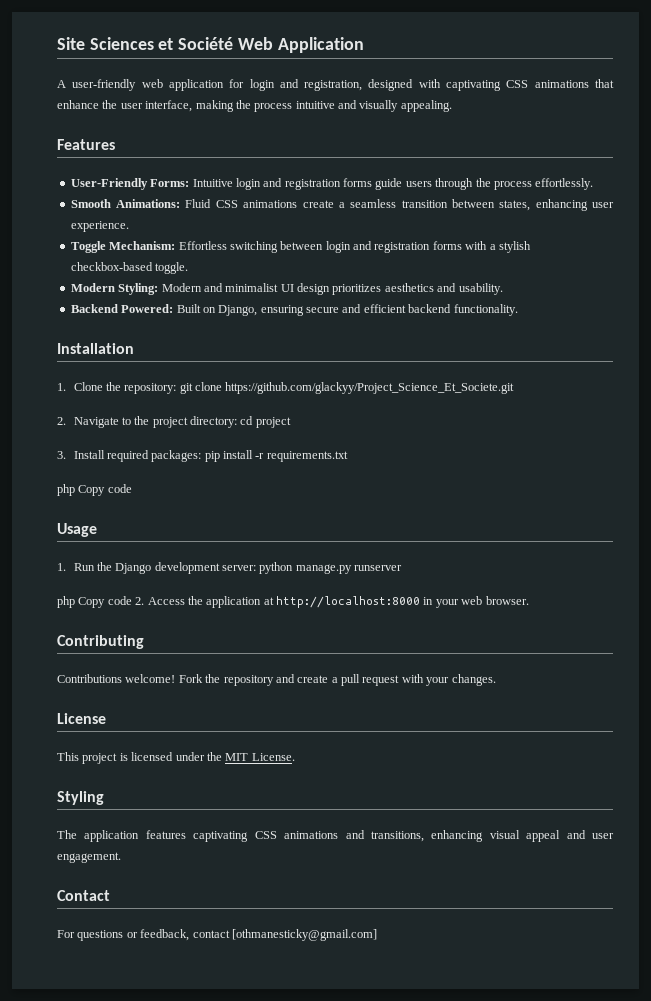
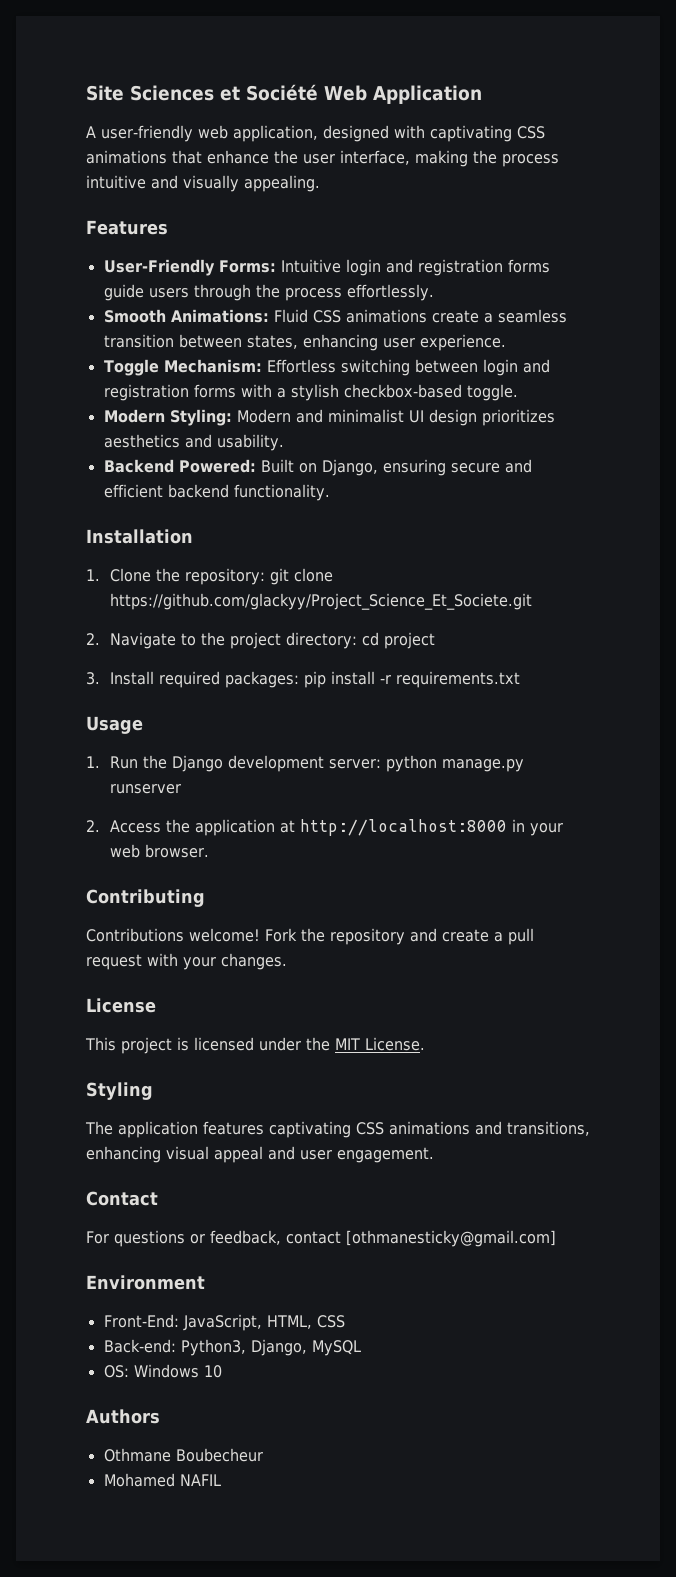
- A user-friendly web application for login and registration, designed with captivating CSS animations that enhance the user interface, making the process intuitive and visually appealing.
+ A user-friendly web application, designed with captivating CSS animations that enhance the user interface, making the process intuitive and visually appealing.
  3. Install required packages: pip install -r requirements.txt
- php Copy code
- php Copy code 2. Access the application at http://localhost:8000 in your web browser.
+ 2. Access the application at http://localhost:8000 in your web browser.
+ Environment
+ Front-End: JavaScript, HTML, CSS
+ Back-end: Python3, Django, MySQL
+ OS: Windows 10
+ Authors
+ Othmane Boubecheur
+ Mohamed NAFIL

